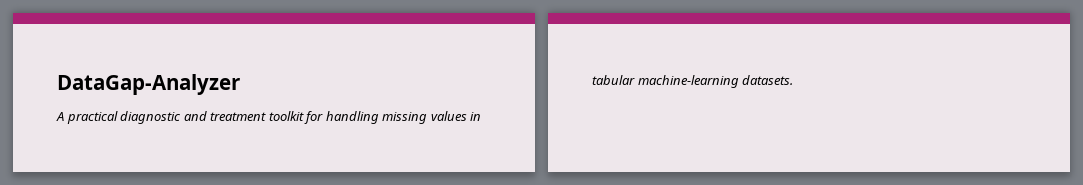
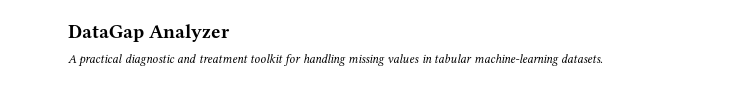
- DataGap-Analyzer
+ DataGap Analyzer

